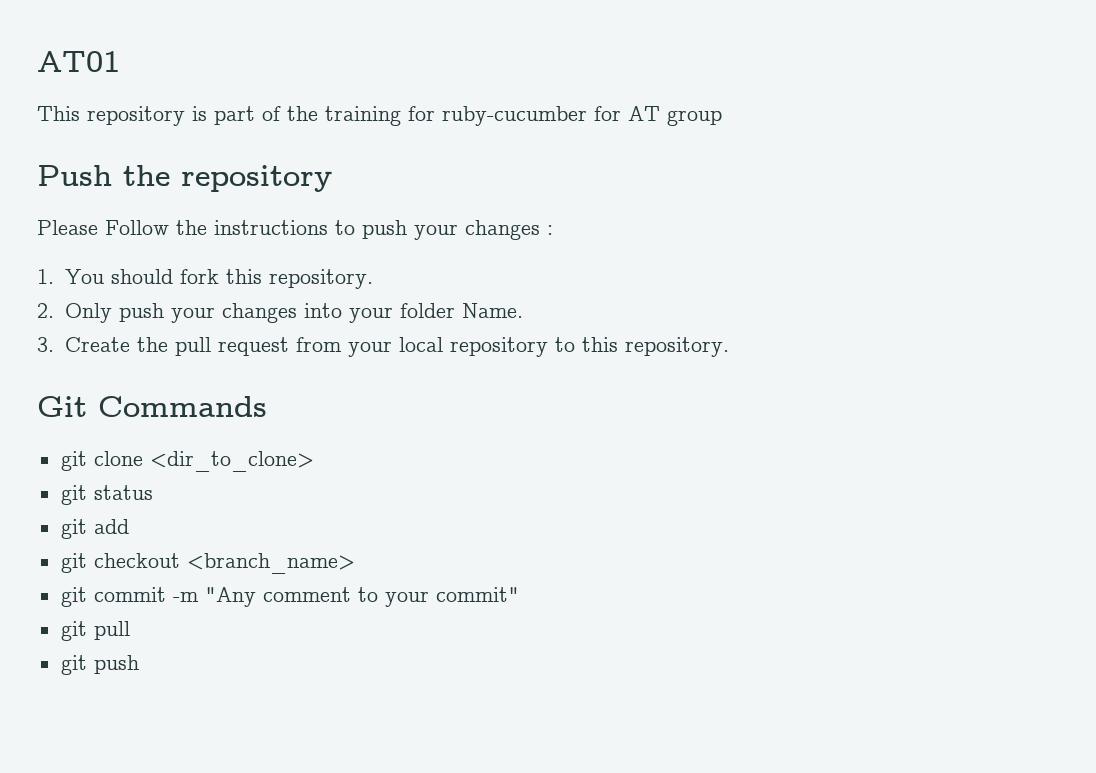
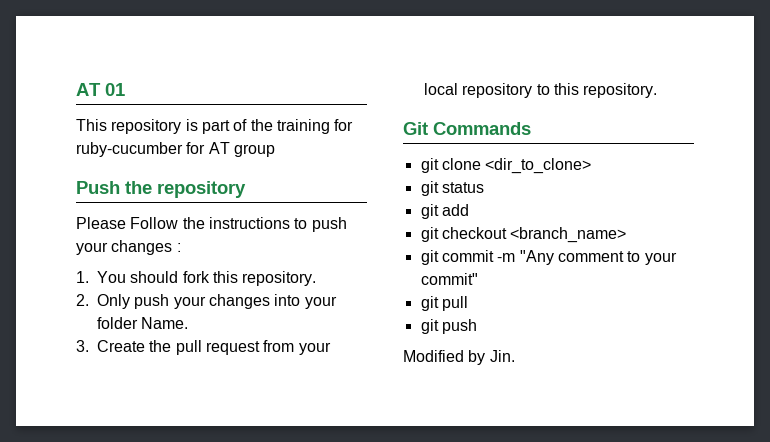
- AT01
+ AT 01
+ Modified by Jin.

